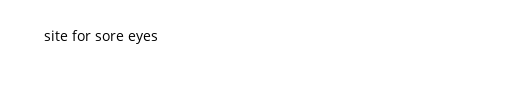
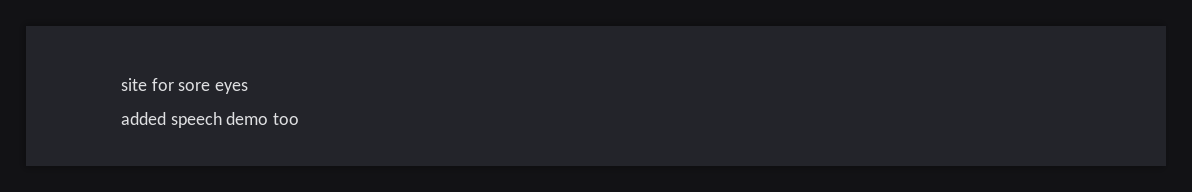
+ added speech demo too

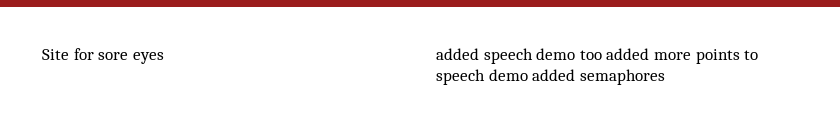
- site for sore eyes
+ Site for sore eyes
- added speech demo too
+ added speech demo too added more points to speech demo added semaphores

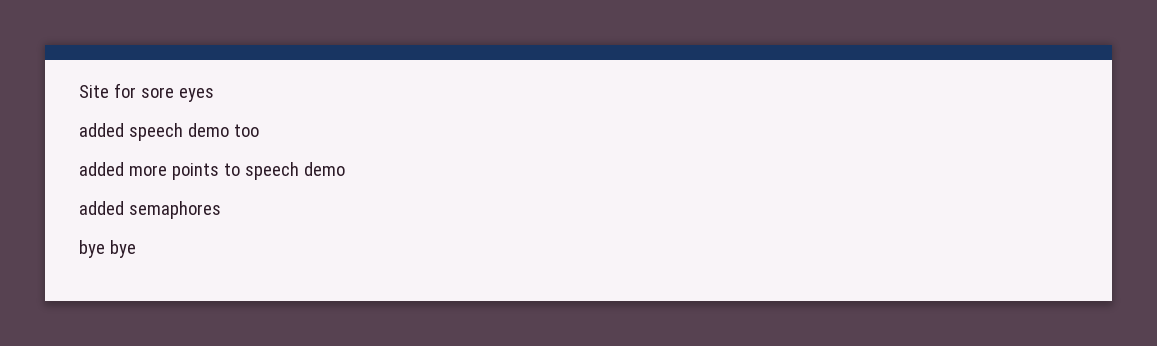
- added speech demo too added more points to speech demo added semaphores
+ added speech demo too
+ added more points to speech demo
+ added semaphores
+ bye bye

